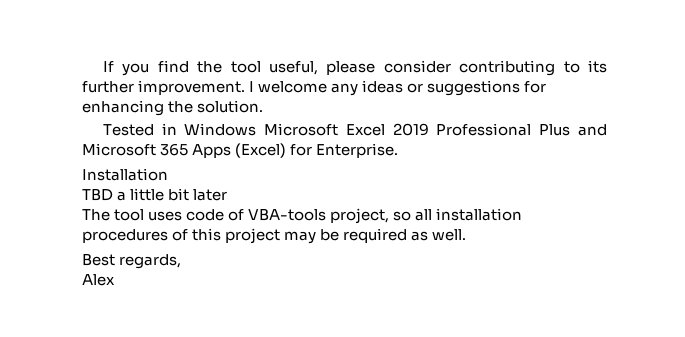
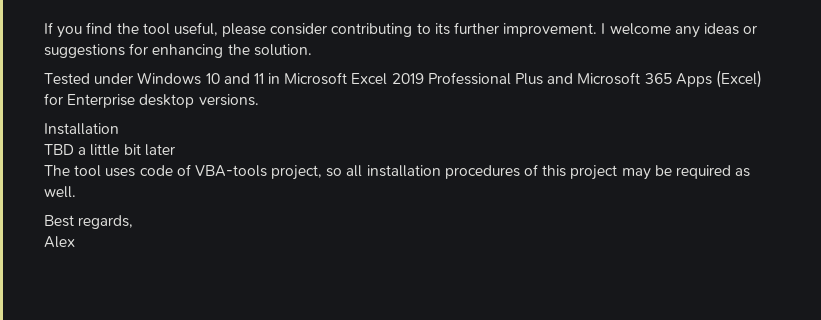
- Tested in Windows Microsoft Excel 2019 Professional Plus and Microsoft 365 Apps (Excel) for Enterprise.
+ Tested under Windows 10 and 11 in Microsoft Excel 2019 Professional Plus and Microsoft 365 Apps (Excel) for Enterprise desktop versions.

